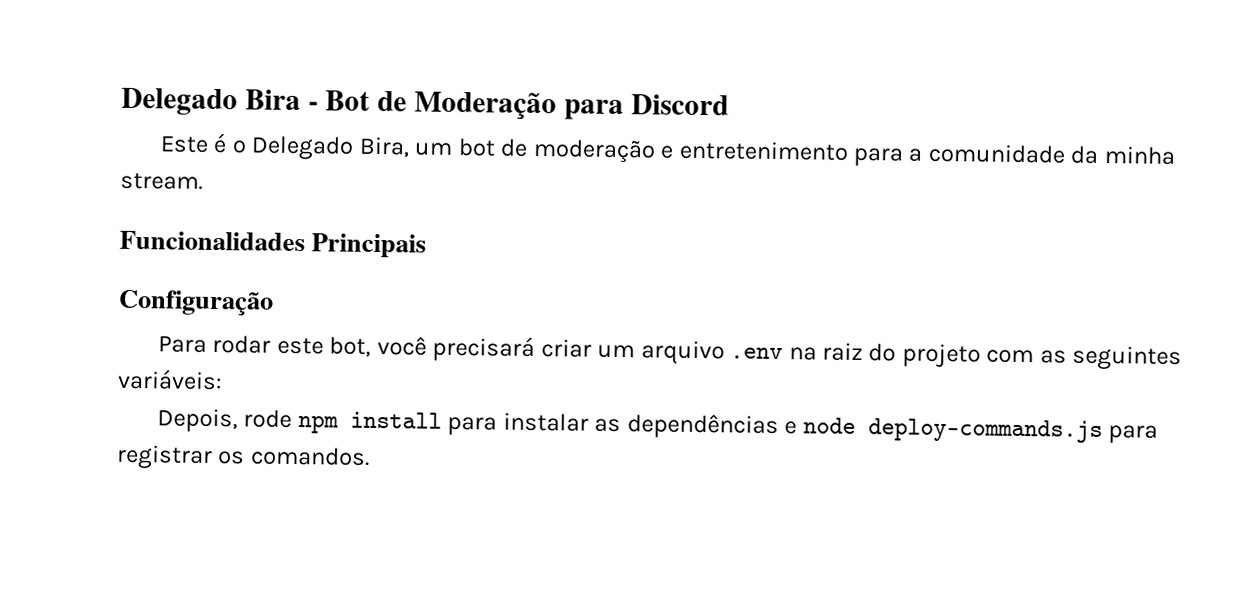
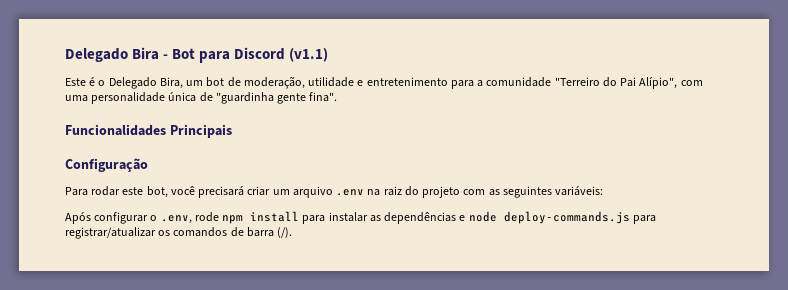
- Delegado Bira - Bot de Moderação para Discord
+ Delegado Bira - Bot para Discord (v1.1)
- Este é o Delegado Bira, um bot de moderação e entretenimento para a comunidade da minha stream.
+ Este é o Delegado Bira, um bot de moderação, utilidade e entretenimento para a comunidade "Terreiro do Pai Alípio", com uma personalidade única de "guardinha gente fina".
- Depois, rode npm install para instalar as dependências e node deploy-commands.js para registrar os comandos.
+ Após configurar o .env, rode npm install para instalar as dependências e node deploy-commands.js para registrar/atualizar os comandos de barra (/).

